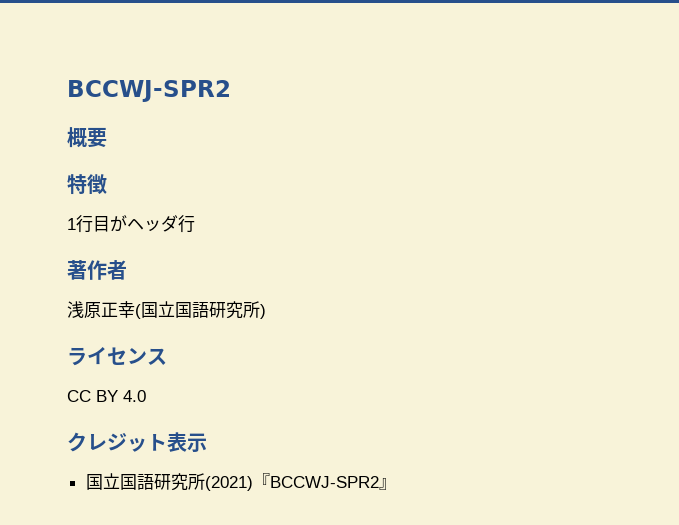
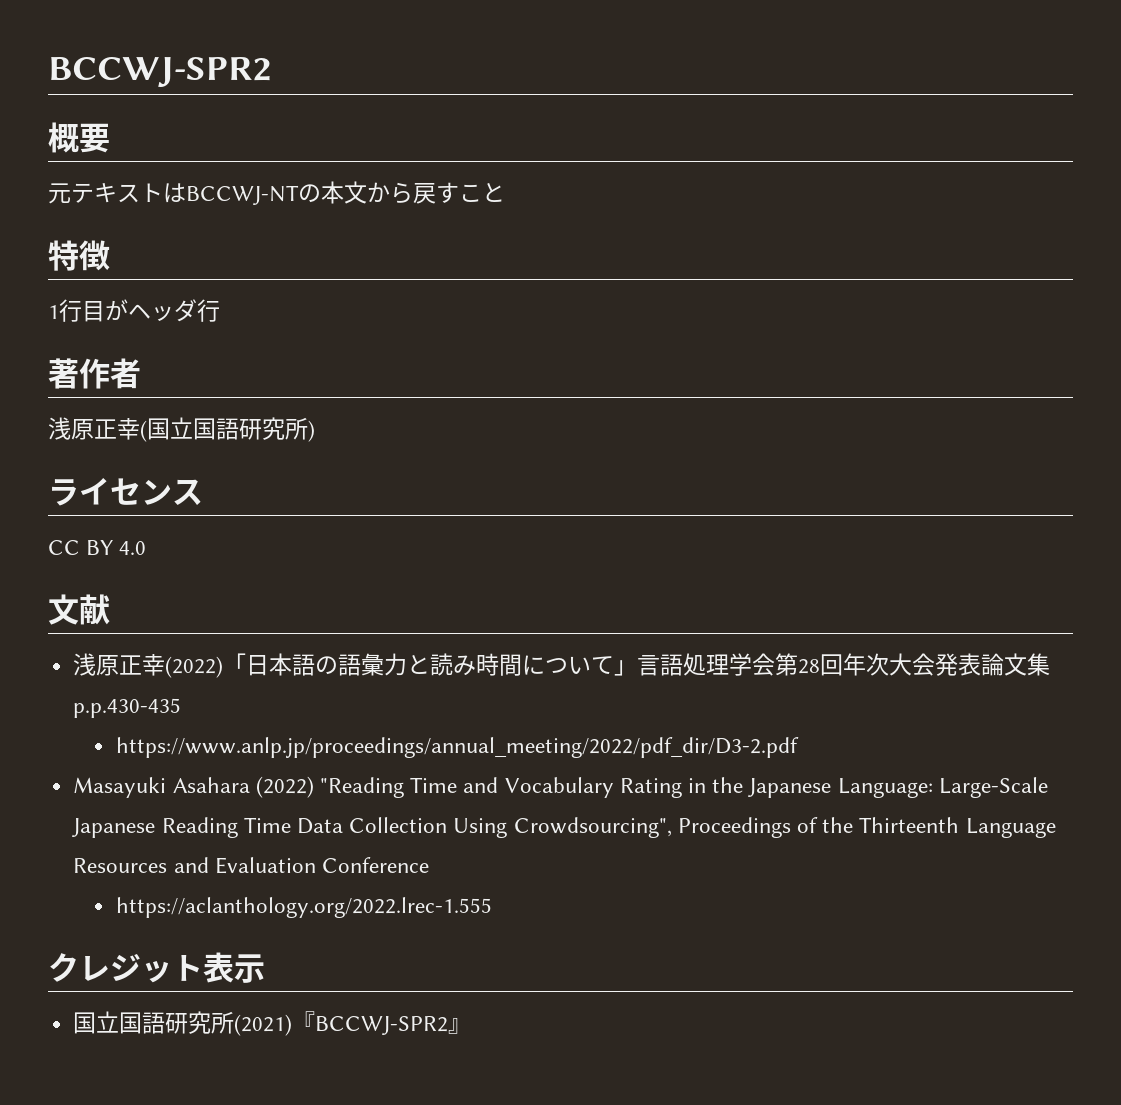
+ 元テキストはBCCWJ-NTの本文から戻すこと
+ 文献
+ 浅原正幸(2022)「日本語の語彙力と読み時間について」言語処理学会第28回年次大会発表論文集p.p.430-435
+ https://www.anlp.jp/proceedings/annual_meeting/2022/pdf_dir/D3-2.pdf
+ Masayuki Asahara (2022) "Reading Time and Vocabulary Rating in the Japanese Language: Large-Scale Japanese Reading Time Data Collection Using Crowdsourcing", Proceedings of the Thirteenth Language Resources and Evaluation Conference
+ https://aclanthology.org/2022.lrec-1.555

